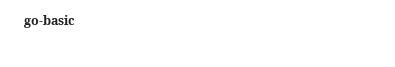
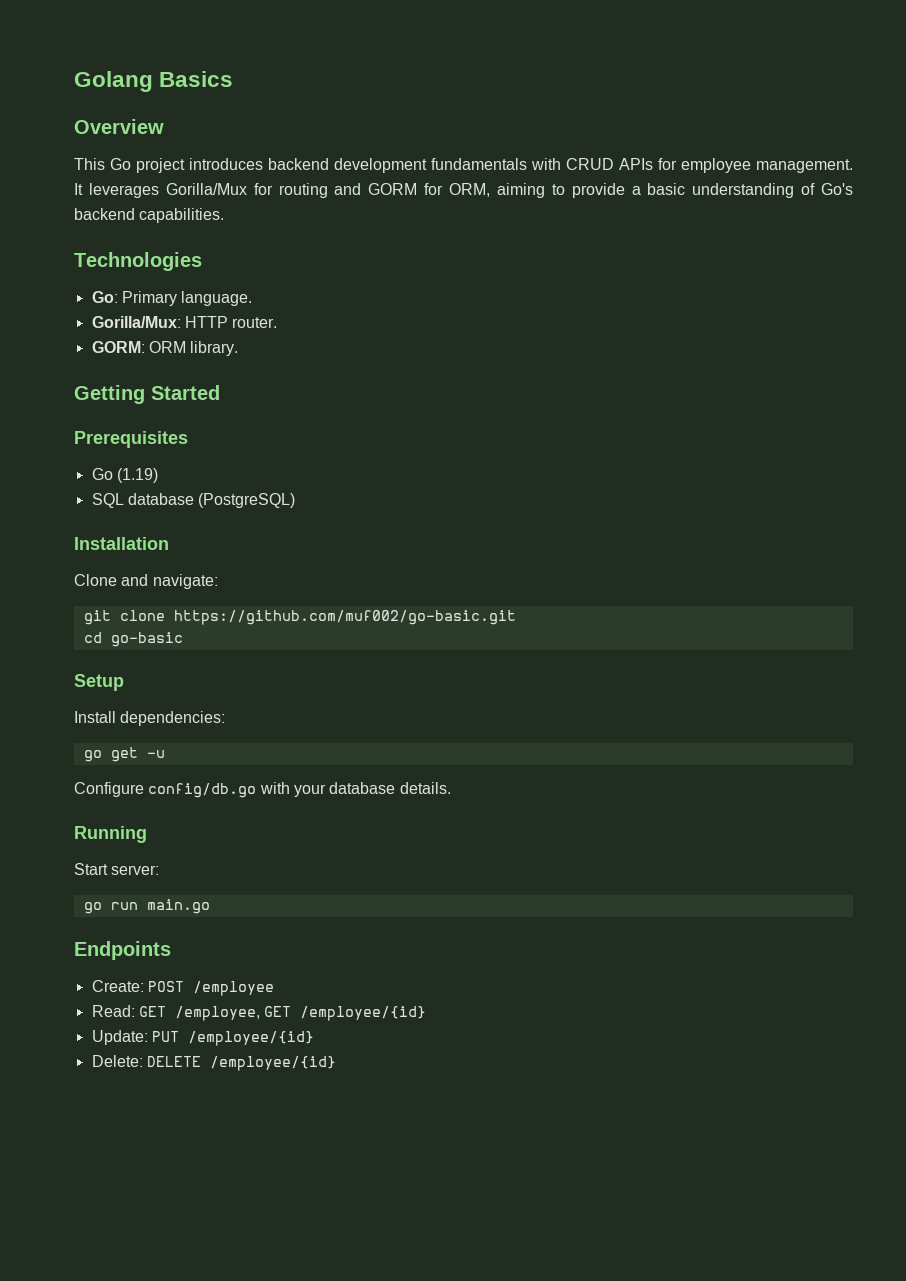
- go-basic
+ Golang Basics
+ Overview
+ This Go project introduces backend development fundamentals with CRUD APIs for employee management. It leverages Gorilla/Mux for routing and GORM for ORM, aiming to provide a basic understanding of Go's backend capabilities.
+ Technologies
+ Go: Primary language.
+ Gorilla/Mux: HTTP router.
+ GORM: ORM library.
+ Getting Started
+ Prerequisites
+ Go (1.19)
+ SQL database (PostgreSQL)
+ Installation
+ Clone and navigate:
+ git clone https://github.com/muf002/go-basic.git
+ cd go-basic
+ Setup
+ Install dependencies:
+ go get -u
+ Configure config/db.go with your database details.
+ Running
+ Start server:
+ go run main.go
+ Endpoints
+ Create: POST /employee
+ Read: GET /employee, GET /employee/{id}
+ Update: PUT /employee/{id}
+ Delete: DELETE /employee/{id}

